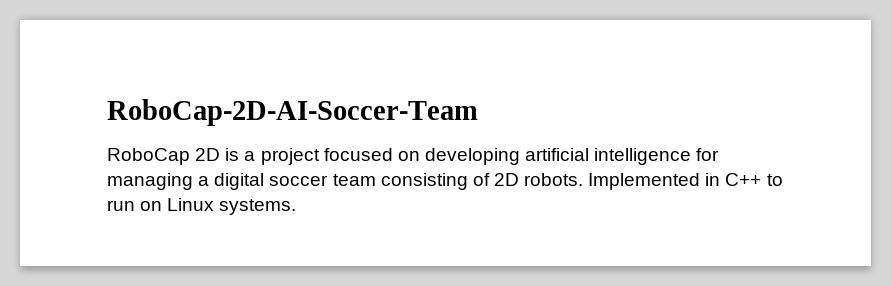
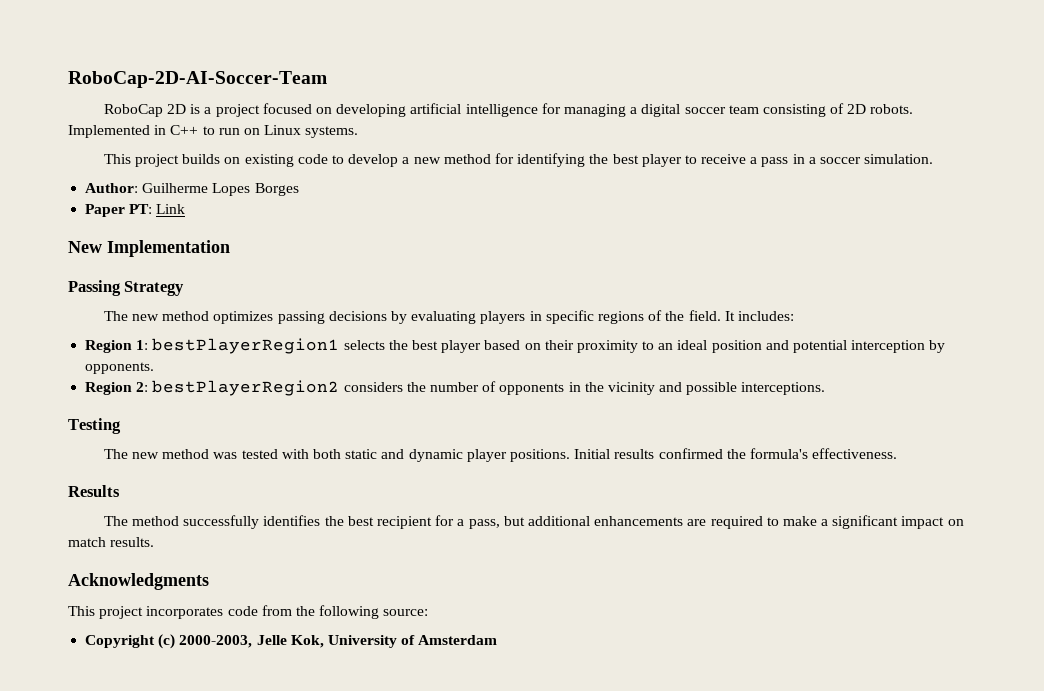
+ This project builds on existing code to develop a new method for identifying the best player to receive a pass in a soccer simulation.
+ Author: Guilherme Lopes Borges
+ Paper PT: Link
+ New Implementation
+ Passing Strategy
+ The new method optimizes passing decisions by evaluating players in specific regions of the field. It includes:
+ Region 1: bestPlayerRegion1 selects the best player based on their proximity to an ideal position and potential interception by opponents.
+ Region 2: bestPlayerRegion2 considers the number of opponents in the vicinity and possible interceptions.
+ Testing
+ The new method was tested with both static and dynamic player positions. Initial results confirmed the formula's effectiveness.
+ Results
+ The method successfully identifies the best recipient for a pass, but additional enhancements are required to make a significant impact on match results.
+ Acknowledgments
+ This project incorporates code from the following source:
+ Copyright (c) 2000-2003, Jelle Kok, University of Amsterdam

